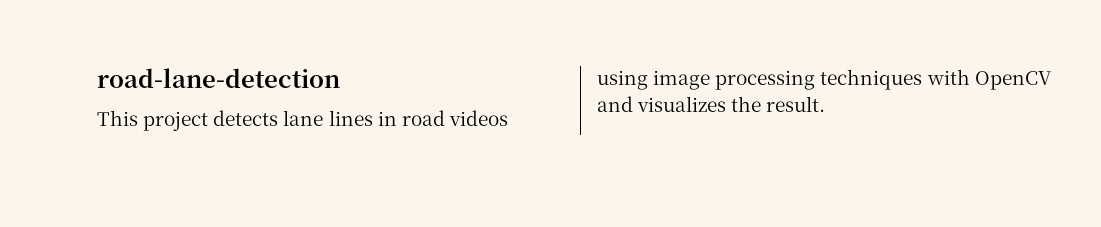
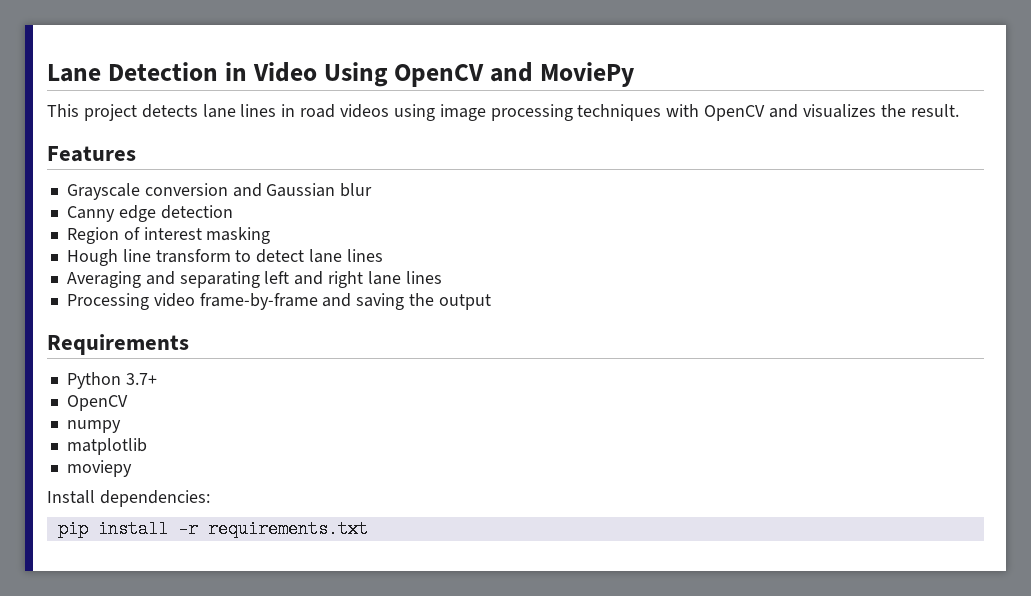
- road-lane-detection
+ Lane Detection in Video Using OpenCV and MoviePy
+ Features
+ Grayscale conversion and Gaussian blur
+ Canny edge detection
+ Region of interest masking
+ Hough line transform to detect lane lines
+ Averaging and separating left and right lane lines
+ Processing video frame-by-frame and saving the output
+ Requirements
+ Python 3.7+
+ OpenCV
+ numpy
+ matplotlib
+ moviepy
+ Install dependencies:
+ pip install -r requirements.txt

